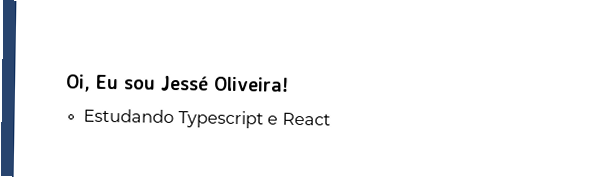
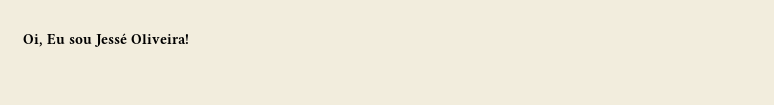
- Estudando Typescript e React

